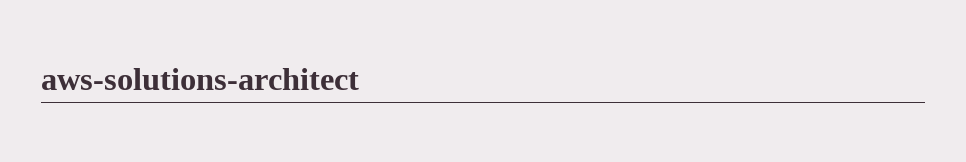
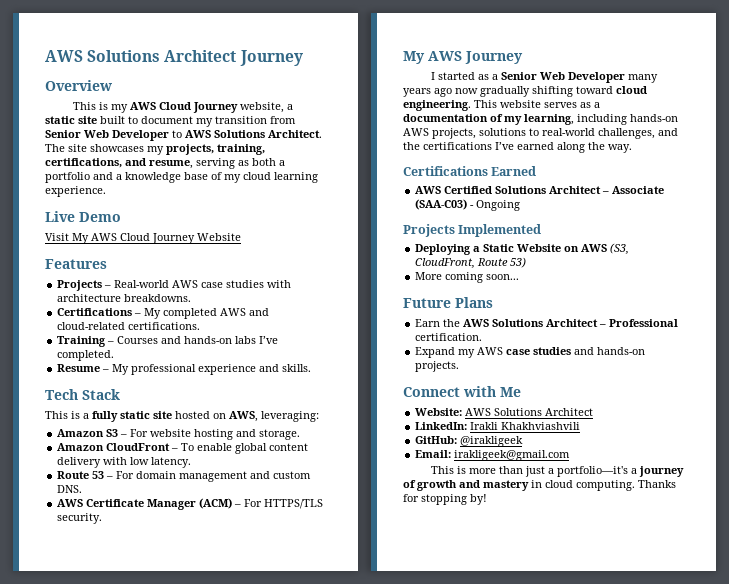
- aws-solutions-architect
+ AWS Solutions Architect Journey
+ Overview
+ This is my AWS Cloud Journey website, a static site built to document my transition from Senior Web Developer to AWS Solutions Architect. The site showcases my projects, training, certifications, and resume, serving as both a portfolio and a knowledge base of my cloud learning experience.
+ Live Demo
+ Visit My AWS Cloud Journey Website
+ Features
+ Projects – Real-world AWS case studies with architecture breakdowns.
+ Certifications – My completed AWS and cloud-related certifications.
+ Training – Courses and hands-on labs I’ve completed.
+ Resume – My professional experience and skills.
+ Tech Stack
+ This is a fully static site hosted on AWS, leveraging:
+ Amazon S3 – For website hosting and storage.
+ Amazon CloudFront – To enable global content delivery with low latency.
+ Route 53 – For domain management and custom DNS.
+ AWS Certificate Manager (ACM) – For HTTPS/TLS security.
+ My AWS Journey
+ I started as a Senior Web Developer many years ago now gradually shifting toward cloud engineering. This website serves as a documentation of my learning, including hands-on AWS projects, solutions to real-world challenges, and the certifications I’ve earned along the way.
+ Certifications Earned
+ AWS Certified Solutions Architect – Associate (SAA-C03) - Ongoing
+ Projects Implemented
+ Deploying a Static Website on AWS (S3, CloudFront, Route 53)
+ More coming soon...
+ Future Plans
+ Earn the AWS Solutions Architect – Professional certification.
+ Expand my AWS case studies and hands-on projects.
+ Connect with Me
+ Website: AWS Solutions Architect
+ LinkedIn: Irakli Khakhviashvili
+ GitHub: @irakligeek
+ Email: irakligeek@gmail.com
+ This is more than just a portfolio—it's a journey of growth and mastery in cloud computing. Thanks for stopping by!

